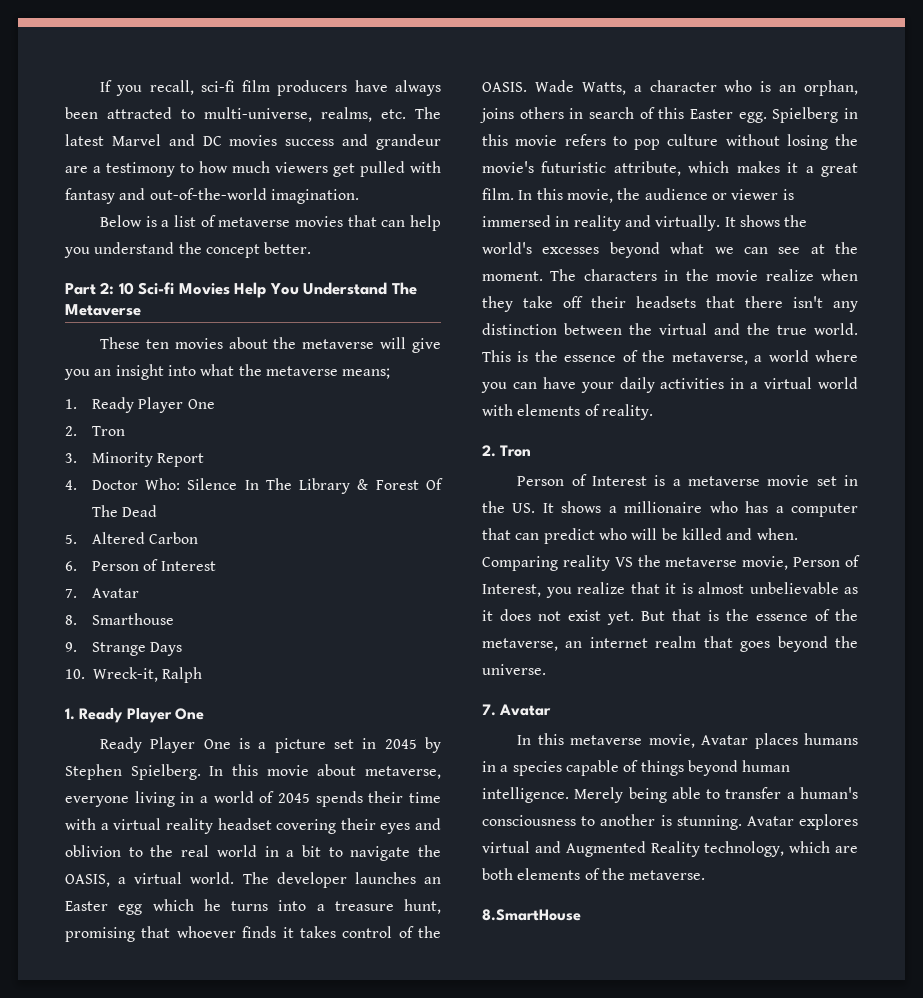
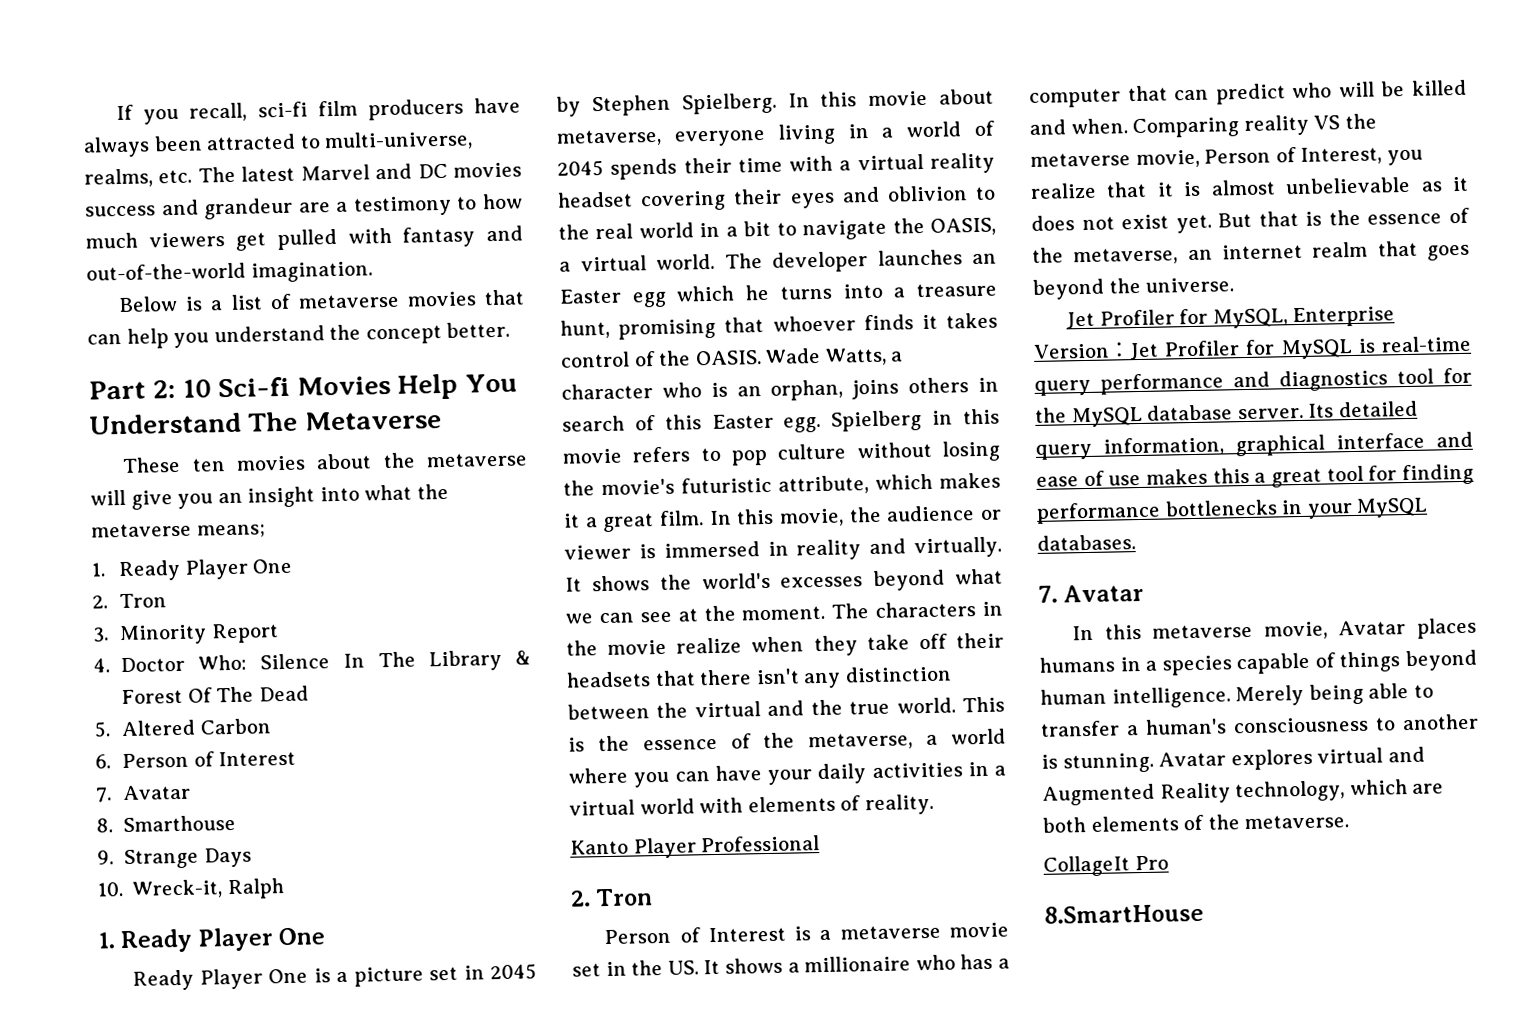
+ Kanto Player Professional
+ Jet Profiler for MySQL, Enterprise Version：Jet Profiler for MySQL is real-time query performance and diagnostics tool for the MySQL database server. Its detailed query information, graphical interface and ease of use makes this a great tool for finding performance bottlenecks in your MySQL databases.
+ CollageIt Pro

